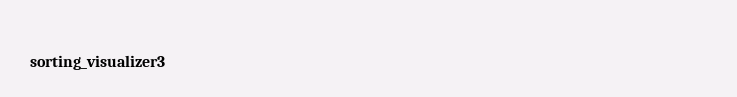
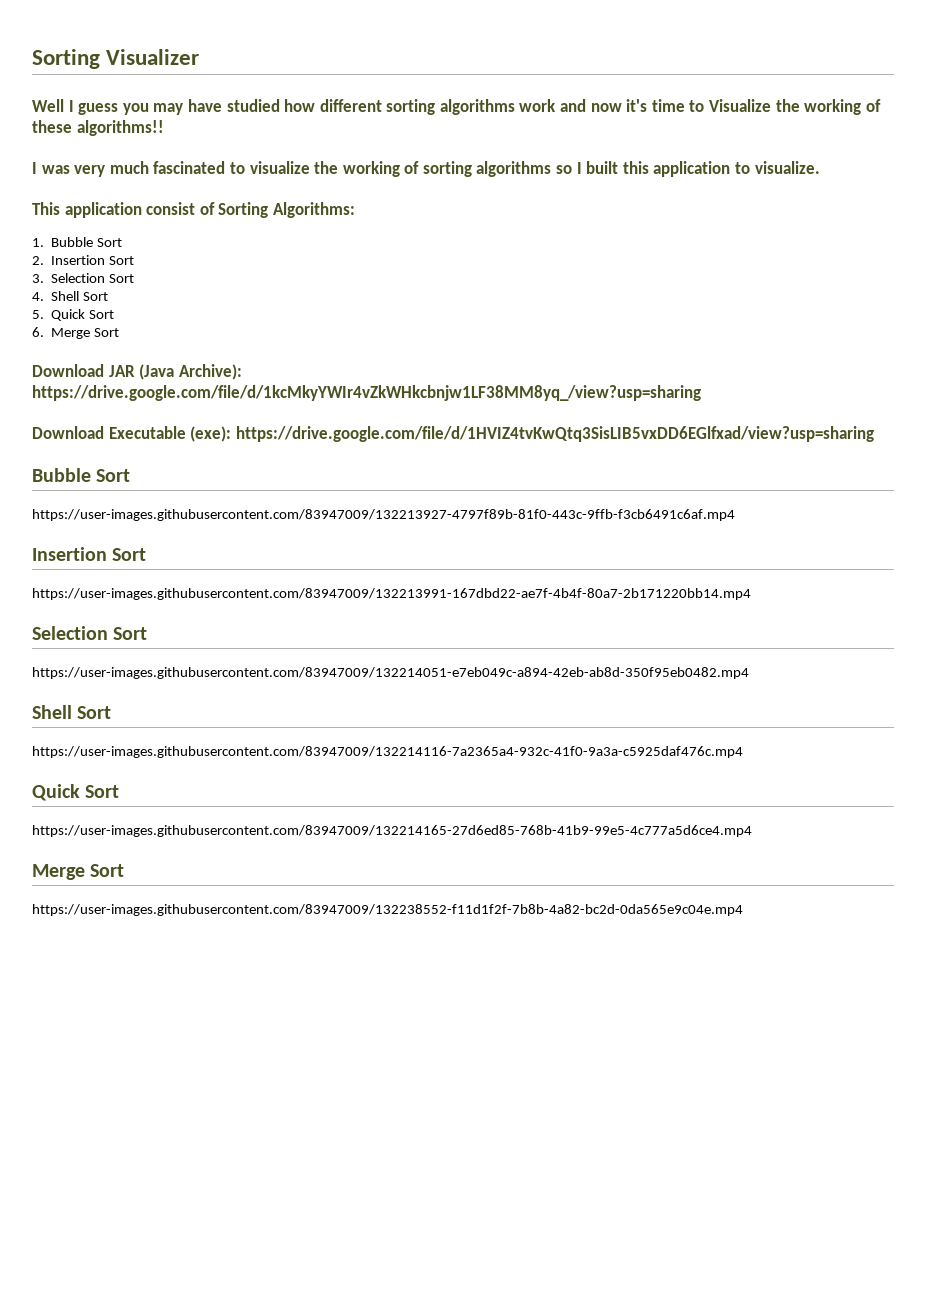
- sorting_visualizer3
+ Sorting Visualizer
+ Well I guess you may have studied how different sorting algorithms work and now it's time to Visualize the working of these algorithms!!
+ I was very much fascinated to visualize the working of sorting algorithms so I built this application to visualize.
+ This application consist of Sorting Algorithms:
+ 1. Bubble Sort
+ 2. Insertion Sort
+ 3. Selection Sort
+ 4. Shell Sort
+ 5. Quick Sort
+ 6. Merge Sort
+ Download JAR (Java Archive): https://drive.google.com/file/d/1kcMkyYWIr4vZkWHkcbnjw1LF38MM8yq_/view?usp=sharing
+ Download Executable (exe): https://drive.google.com/file/d/1HVIZ4tvKwQtq3SisLIB5vxDD6EGlfxad/view?usp=sharing
+ Bubble Sort
+ https://user-images.githubusercontent.com/83947009/132213927-4797f89b-81f0-443c-9ffb-f3cb6491c6af.mp4
+ Insertion Sort
+ https://user-images.githubusercontent.com/83947009/132213991-167dbd22-ae7f-4b4f-80a7-2b171220bb14.mp4
+ Selection Sort
+ https://user-images.githubusercontent.com/83947009/132214051-e7eb049c-a894-42eb-ab8d-350f95eb0482.mp4
+ Shell Sort
+ https://user-images.githubusercontent.com/83947009/132214116-7a2365a4-932c-41f0-9a3a-c5925daf476c.mp4
+ Quick Sort
+ https://user-images.githubusercontent.com/83947009/132214165-27d6ed85-768b-41b9-99e5-4c777a5d6ce4.mp4
+ Merge Sort
+ https://user-images.githubusercontent.com/83947009/132238552-f11d1f2f-7b8b-4a82-bc2d-0da565e9c04e.mp4

